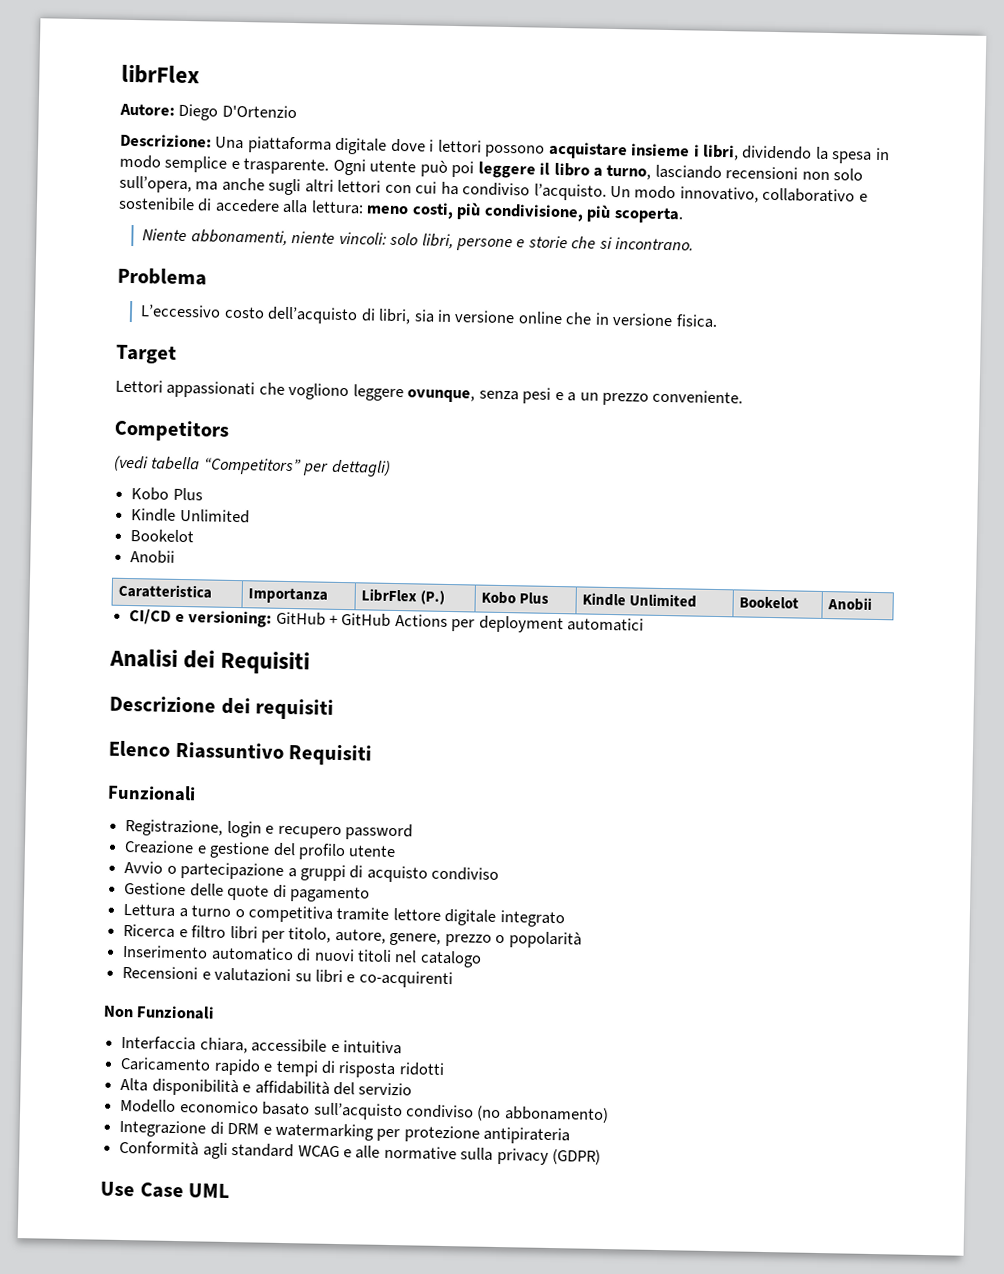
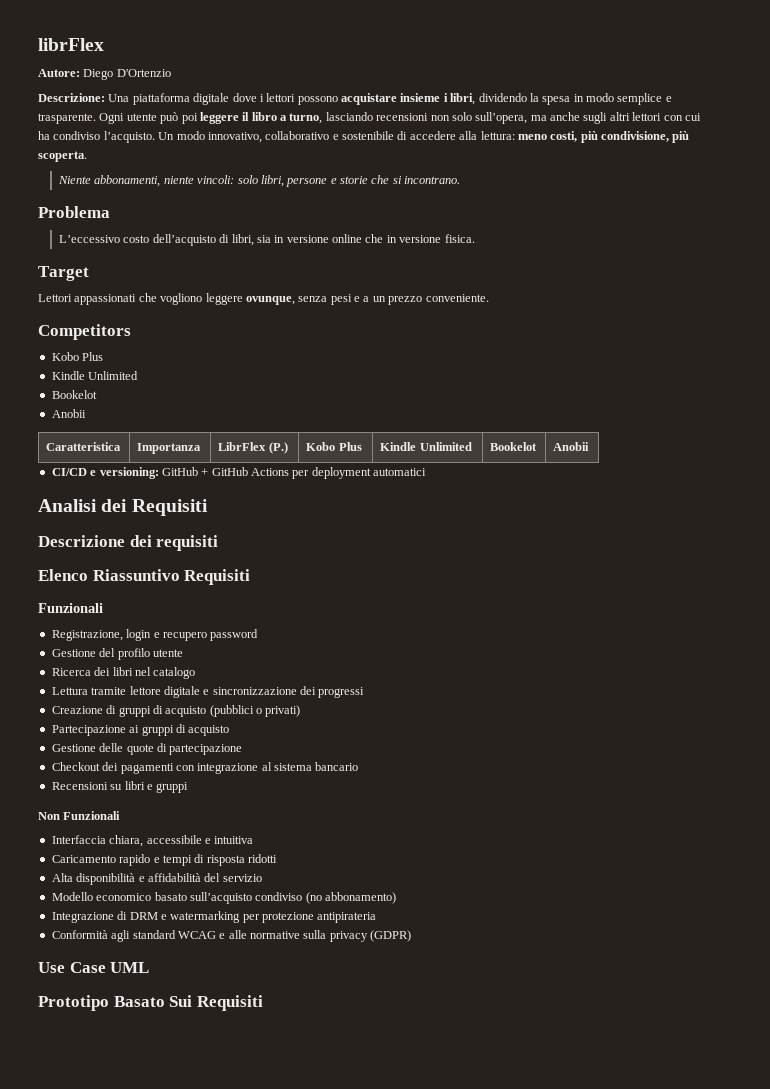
- (vedi tabella “Competitors” per dettagli)
- Creazione e gestione del profilo utente
+ Gestione del profilo utente
- Avvio o partecipazione a gruppi di acquisto condiviso
- Gestione delle quote di pagamento
- Lettura a turno o competitiva tramite lettore digitale integrato
- Ricerca e filtro libri per titolo, autore, genere, prezzo o popolarità
- Inserimento automatico di nuovi titoli nel catalogo
+ Ricerca dei libri nel catalogo
+ Lettura tramite lettore digitale e sincronizzazione dei progressi
+ Creazione di gruppi di acquisto (pubblici o privati)
+ Partecipazione ai gruppi di acquisto
+ Gestione delle quote di partecipazione
+ Checkout dei pagamenti con integrazione al sistema bancario
- Recensioni e valutazioni su libri e co-acquirenti
+ Recensioni su libri e gruppi
+ Prototipo Basato Sui Requisiti

